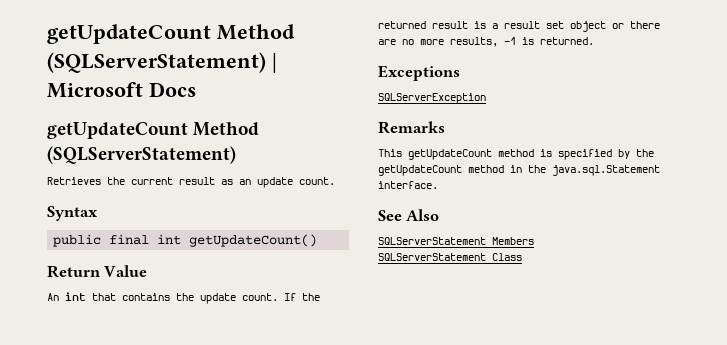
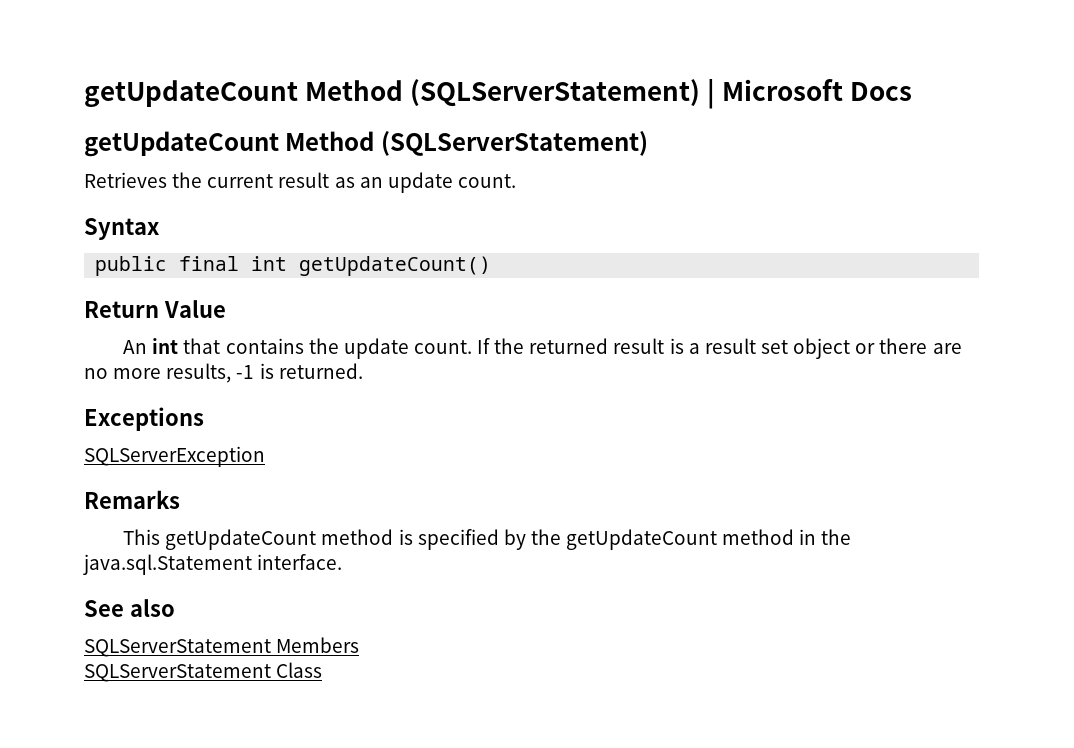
- See Also
+ See also

